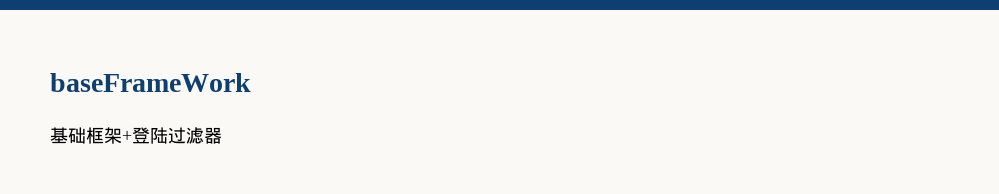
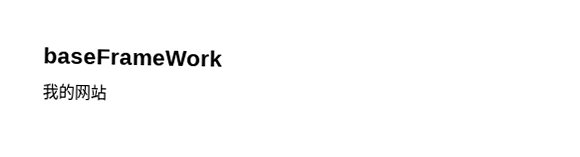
- 基础框架+登陆过滤器
+ 我的网站

